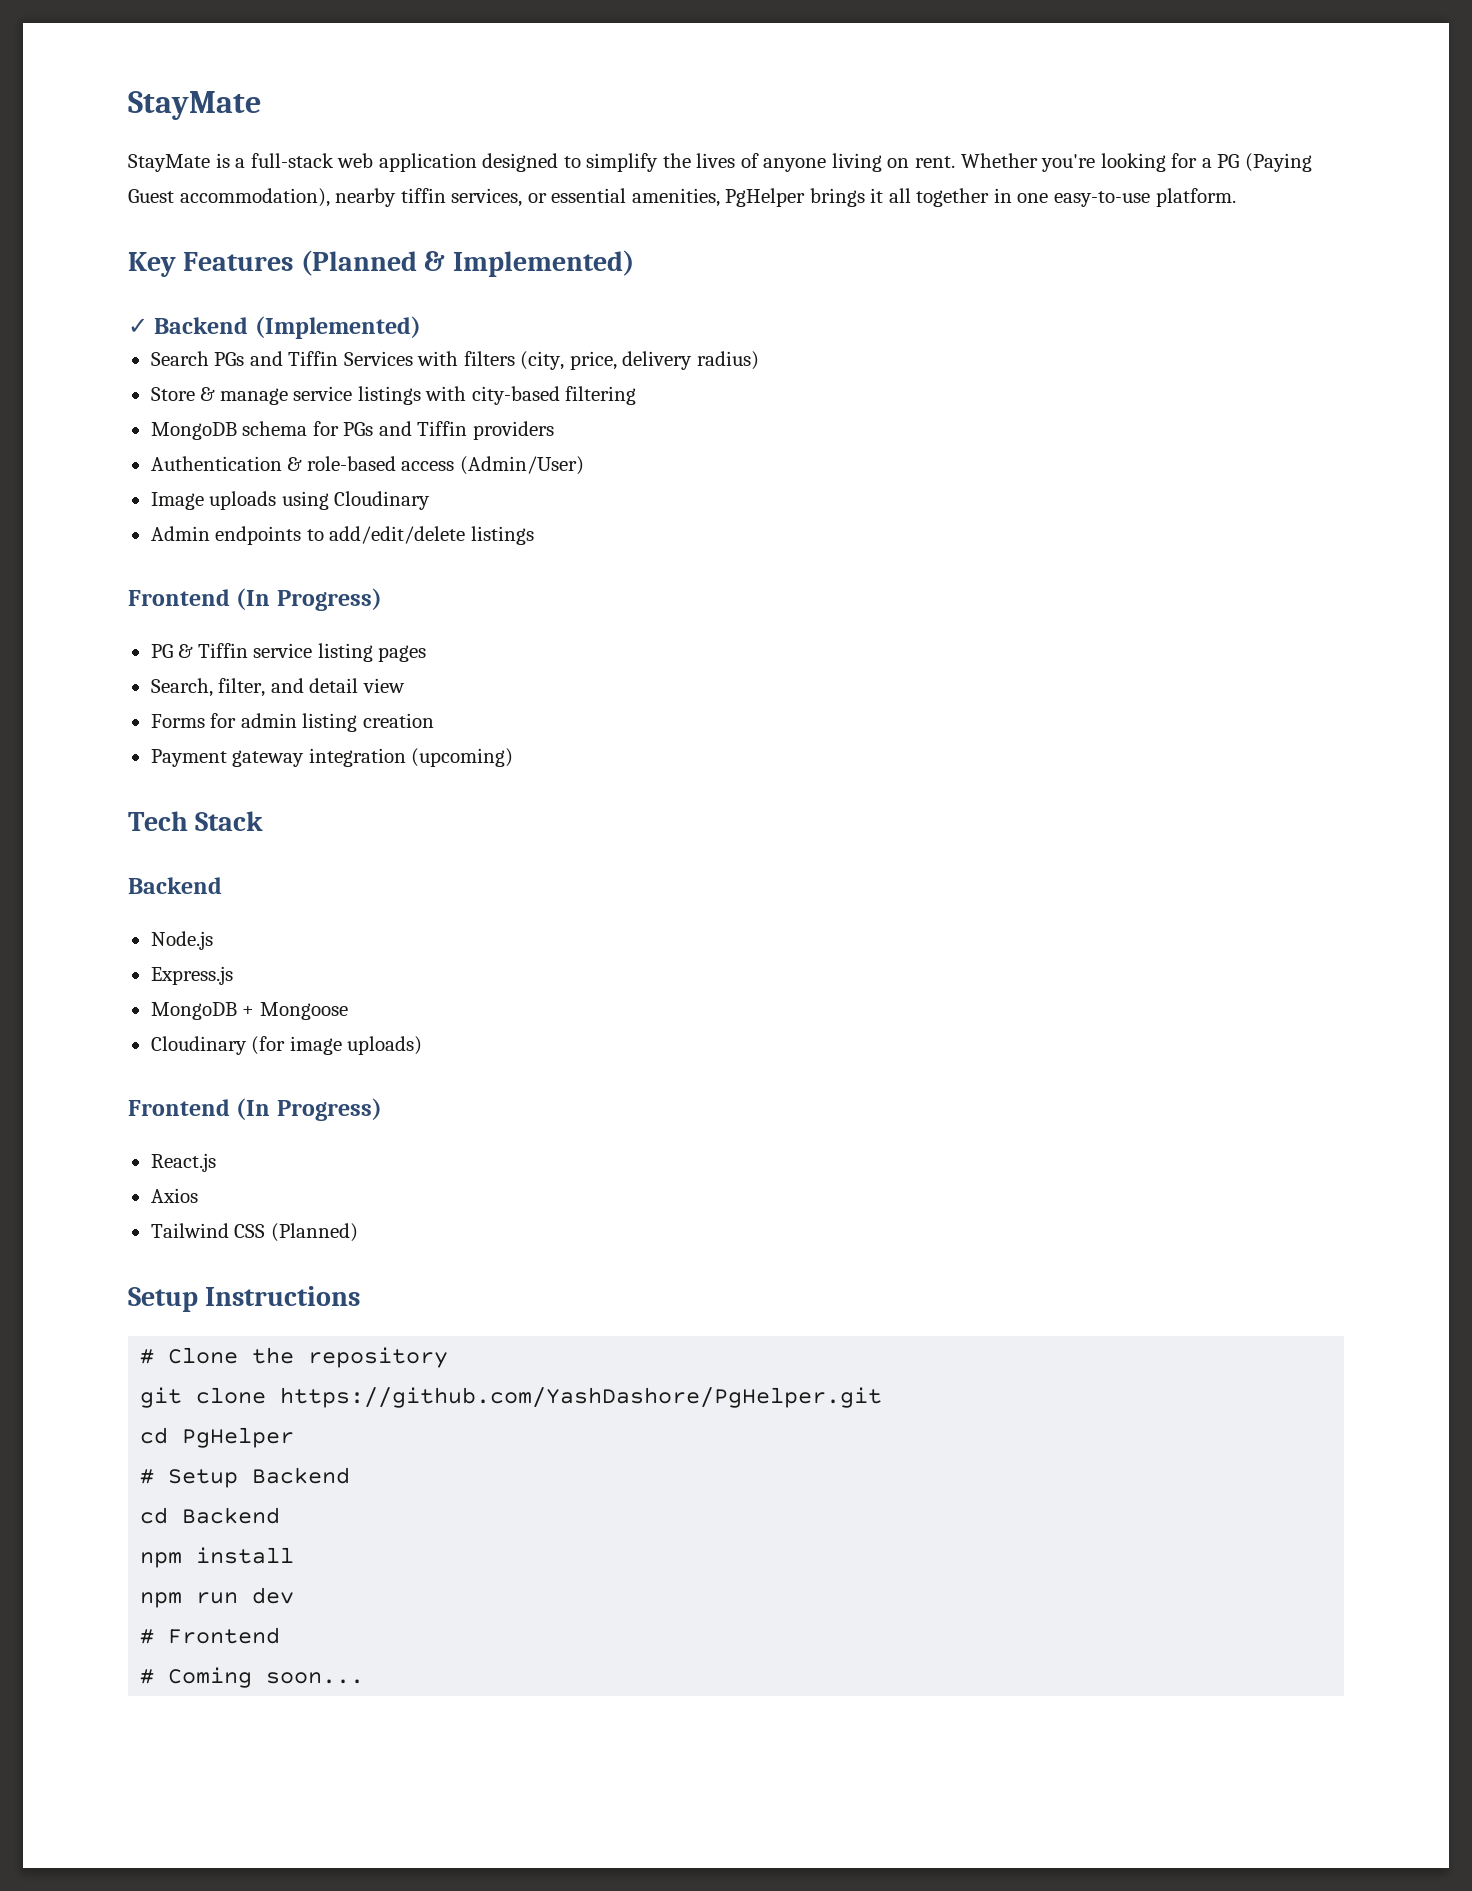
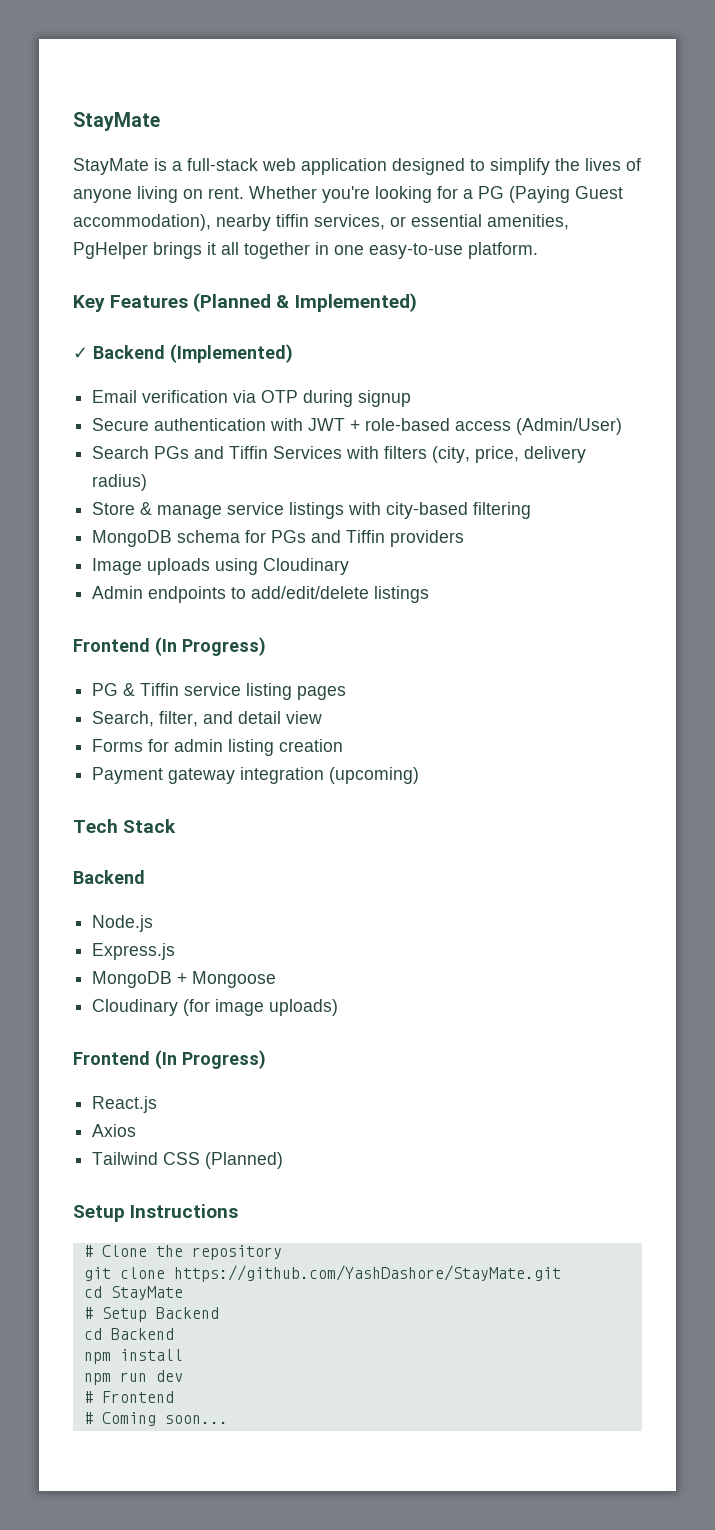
+ Email verification via OTP during signup
+ Secure authentication with JWT + role-based access (Admin/User)
- Authentication & role-based access (Admin/User)
- git clone https://github.com/YashDashore/PgHelper.git
- cd PgHelper
+ git clone https://github.com/YashDashore/StayMate.git
+ cd StayMate

